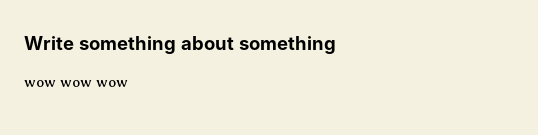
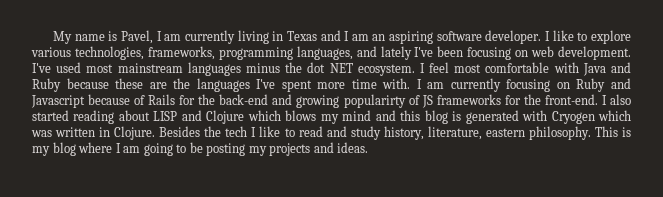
- Write something about something
- wow wow wow
+ My name is Pavel, I am currently living in Texas and I am an aspiring software developer. I like to explore various technologies, frameworks, programming languages, and lately I've been focusing on web development. I've used most mainstream languages minus the dot NET ecosystem. I feel most comfortable with Java and Ruby because these are the languages I've spent more time with. I am currently focusing on Ruby and Javascript because of Rails for the back-end and growing popularirty of JS frameworks for the front-end. I also started reading about LISP and Clojure which blows my mind and this blog is generated with Cryogen which was written in Clojure. Besides the tech I like to read and study history, literature, eastern philosophy. This is my blog where I am going to be posting my projects and ideas.

